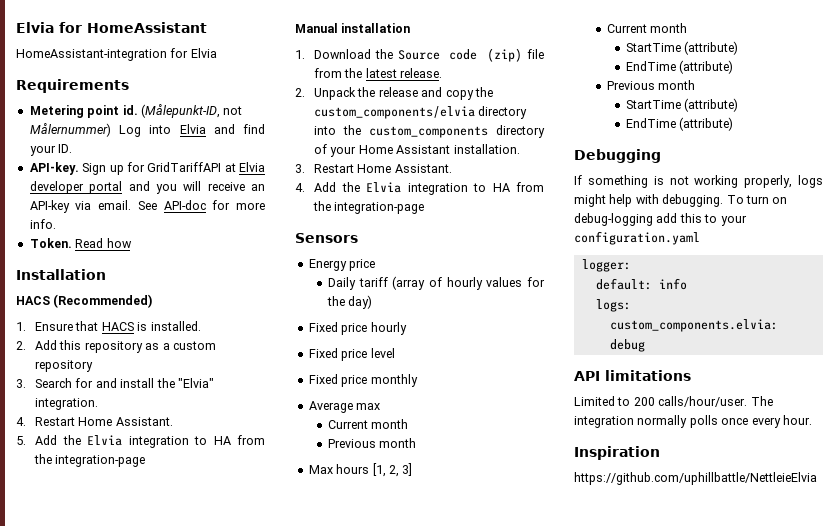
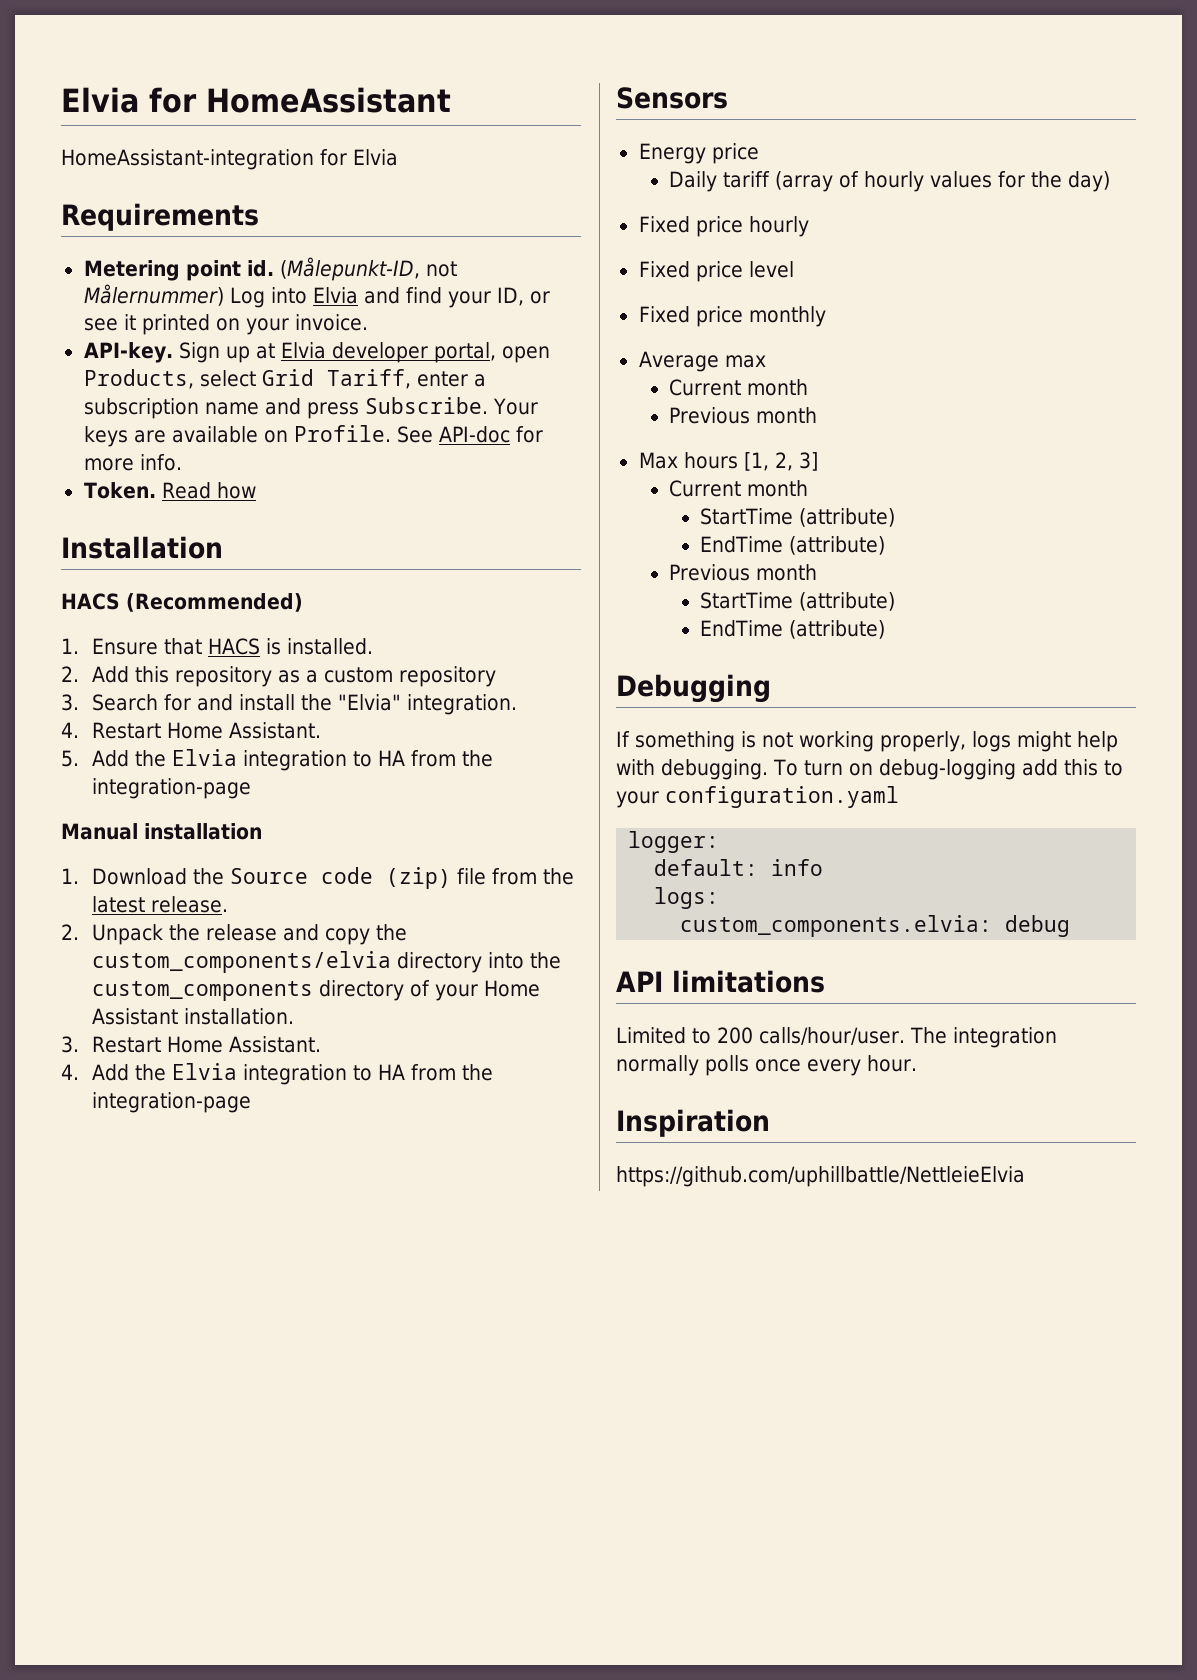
- (Målepunkt-ID, not Målernummer) Log into Elvia and find your ID.
+ (Målepunkt-ID, not Målernummer) Log into Elvia and find your ID, or see it printed on your invoice.
- Sign up for GridTariffAPI at Elvia developer portal and you will receive an API-key via email.
+ Sign up at Elvia developer portal, open Products, select Grid Tariff, enter a subscription name and press Subscribe. Your keys are available on Profile.

